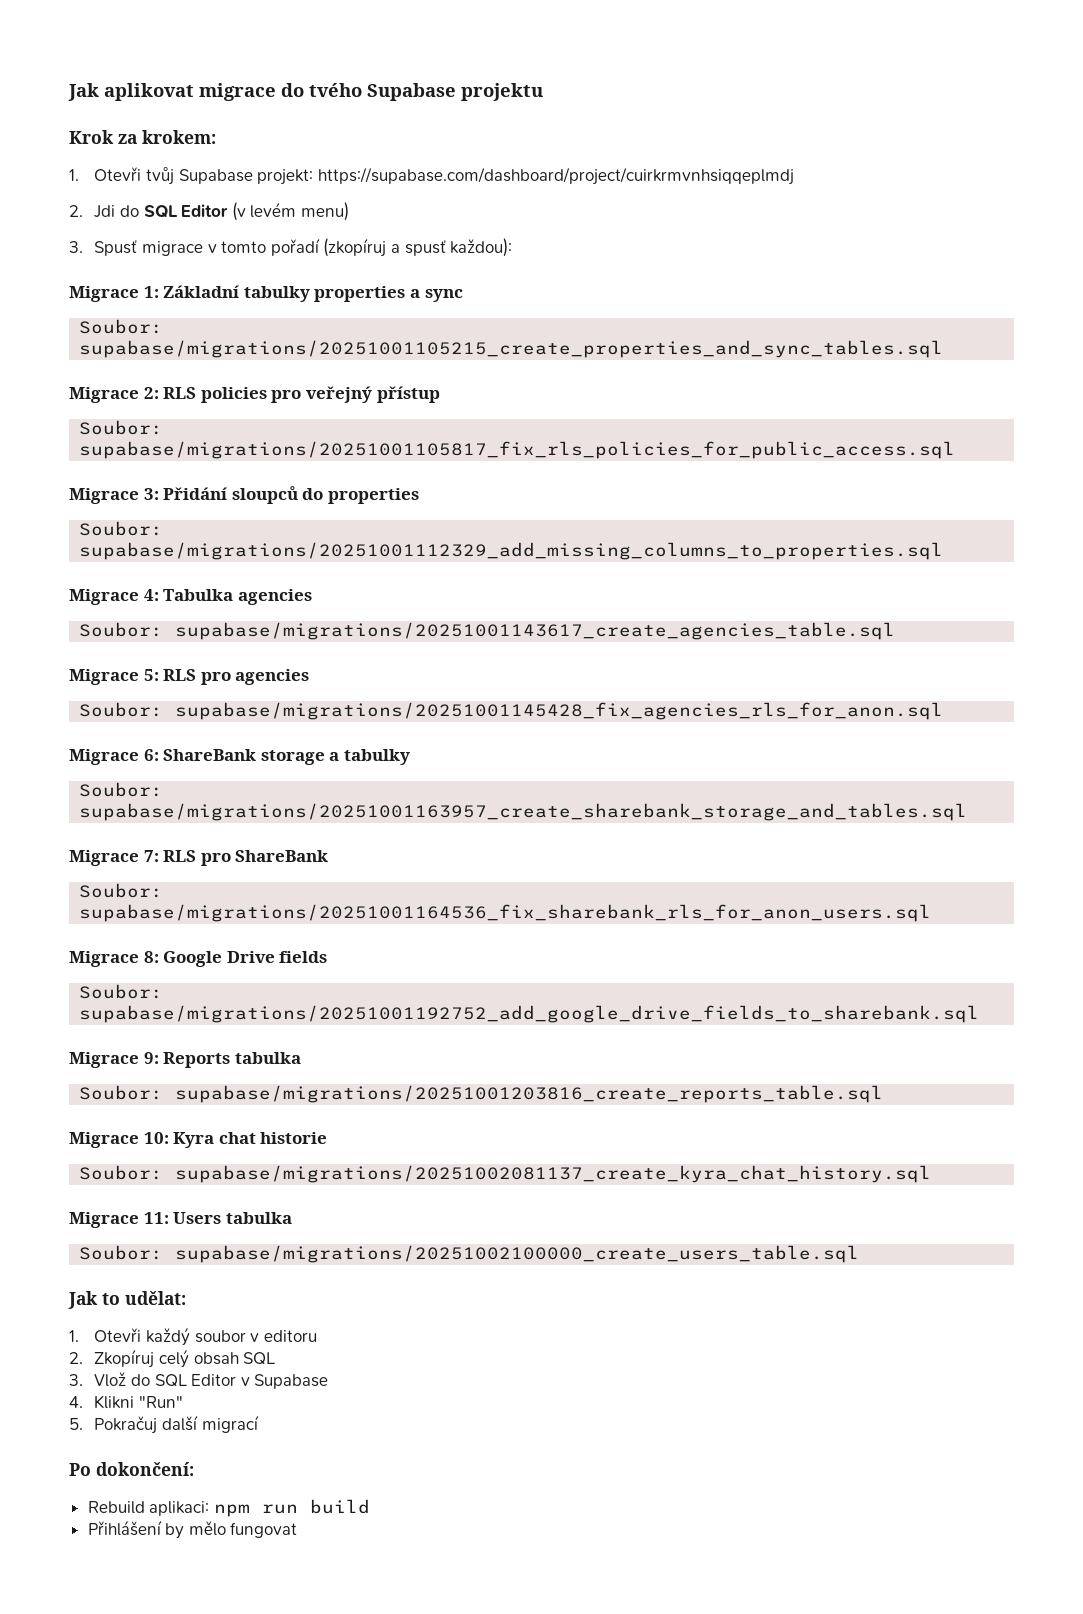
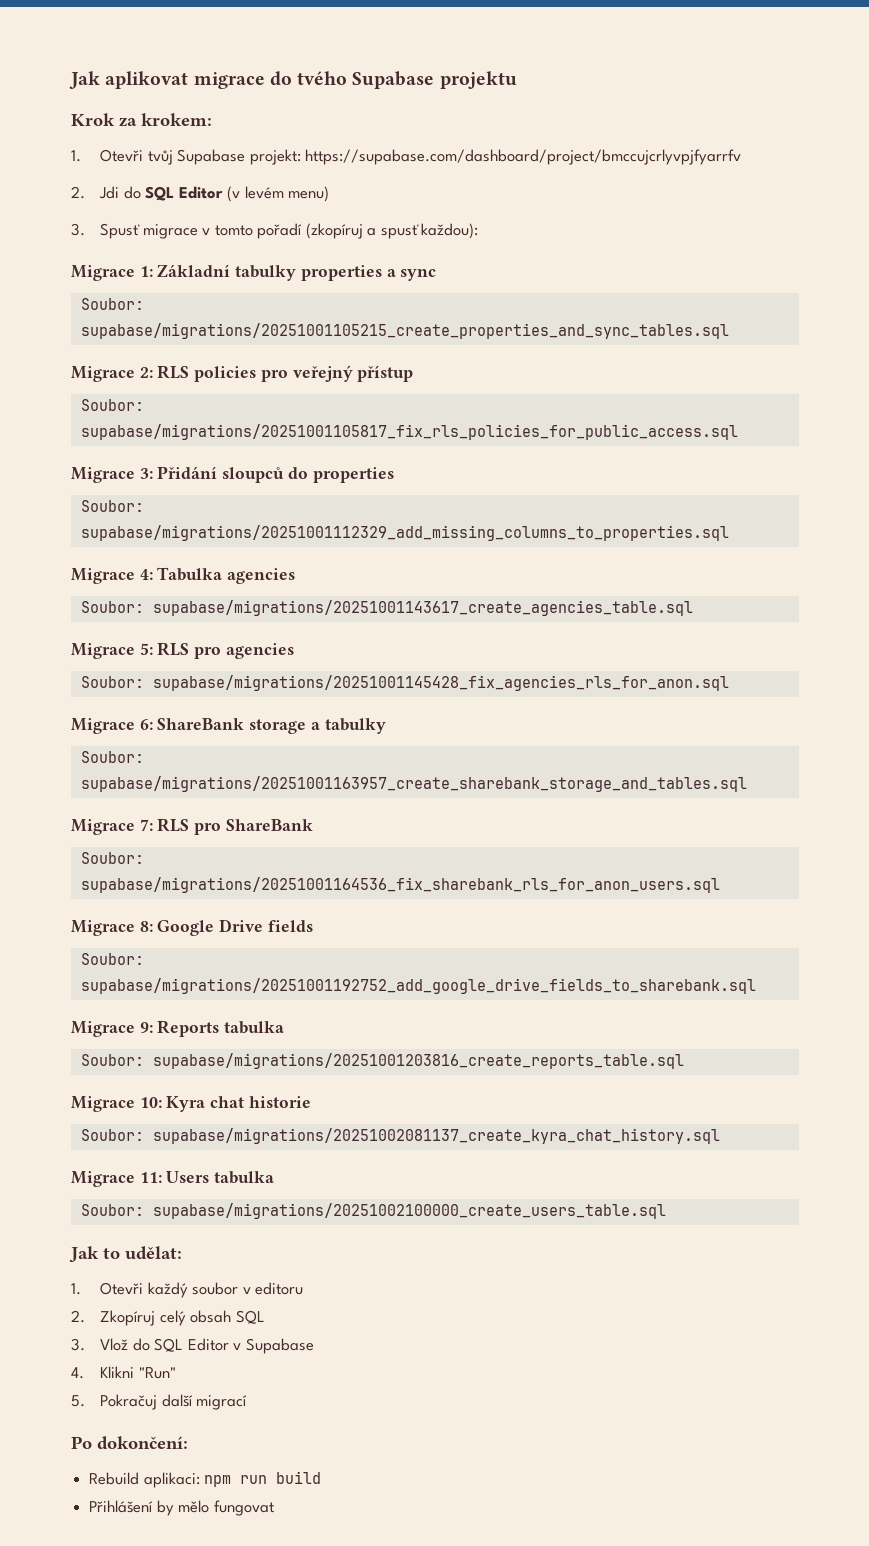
- 1. Otevři tvůj Supabase projekt: https://supabase.com/dashboard/project/cuirkrmvnhsiqqeplmdj
+ 1. Otevři tvůj Supabase projekt: https://supabase.com/dashboard/project/bmccujcrlyvpjfyarrfv

